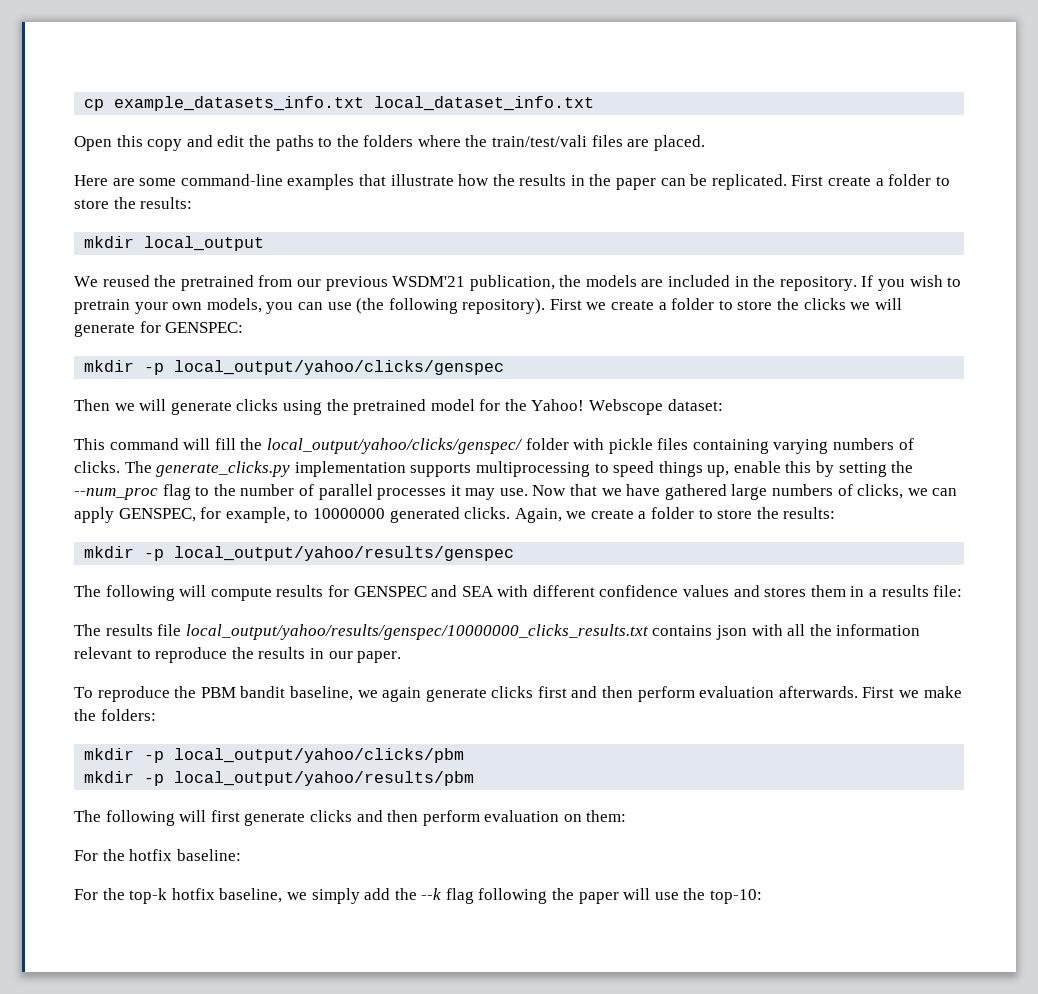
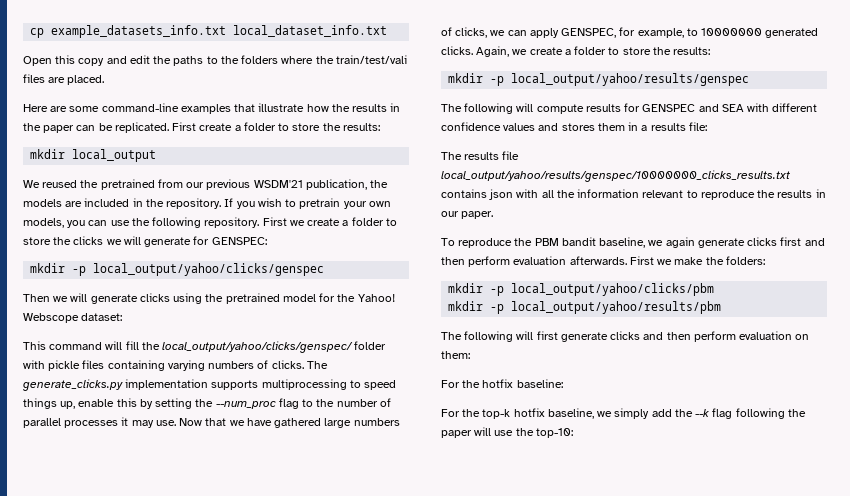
- If you wish to pretrain your own models, you can use (the following repository).
+ If you wish to pretrain your own models, you can use the following repository.

